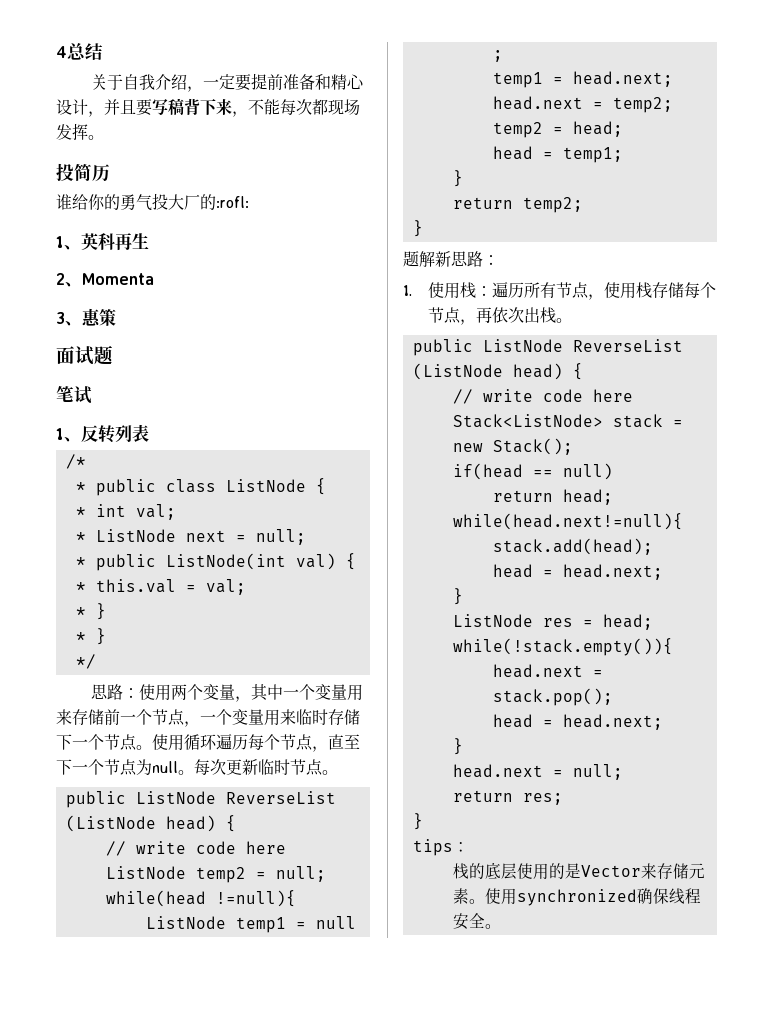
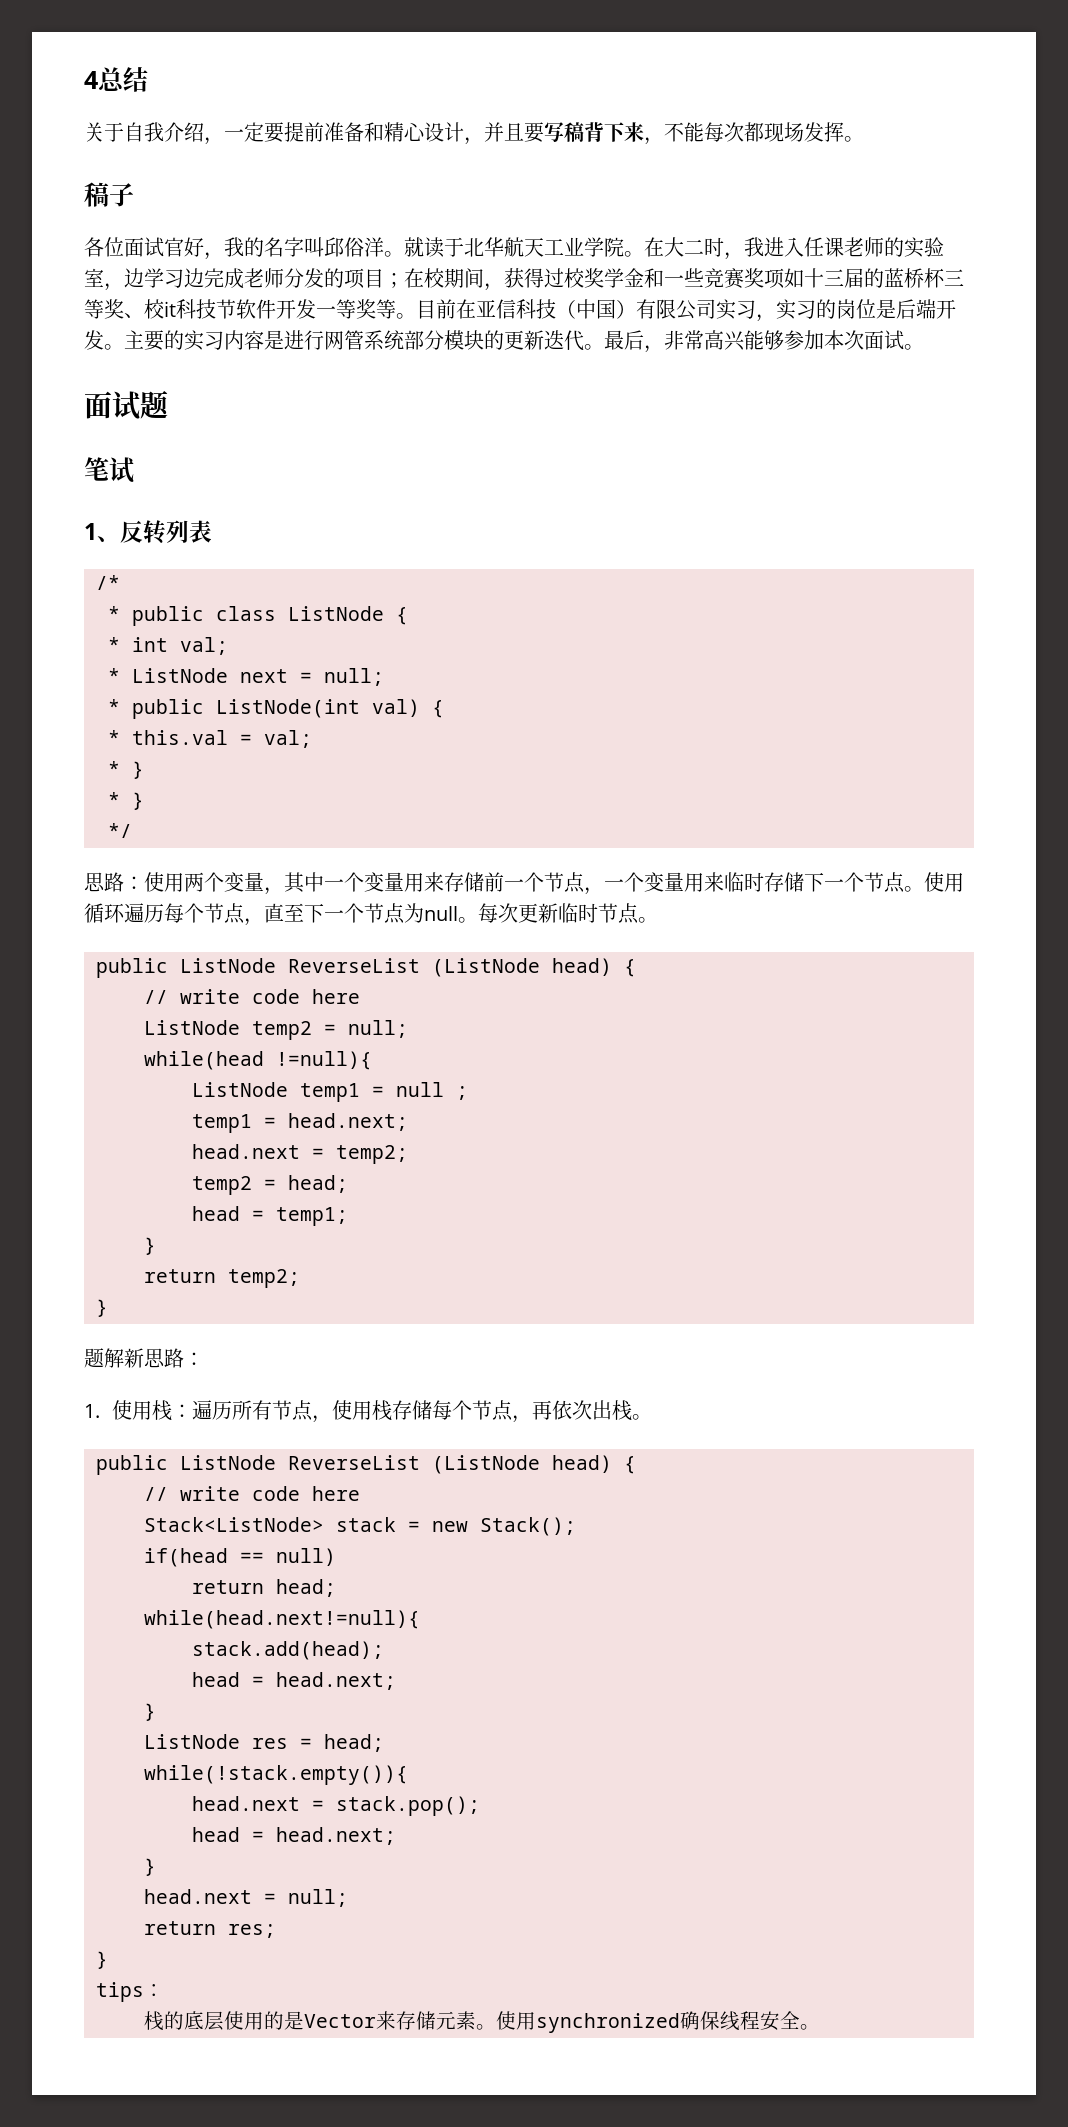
- 投简历
- 谁给你的勇气投大厂的:rofl:
- 1、英科再生
- 2、Momenta
- 3、惠策
+ 稿子
+ 各位面试官好，我的名字叫邱俗洋。就读于北华航天工业学院。在大二时，我进入任课老师的实验室，边学习边完成老师分发的项目；在校期间，获得过校奖学金和一些竞赛奖项如十三届的蓝桥杯三等奖、校it科技节软件开发一等奖等。目前在亚信科技（中国）有限公司实习，实习的岗位是后端开发。主要的实习内容是进行网管系统部分模块的更新迭代。最后，非常高兴能够参加本次面试。

